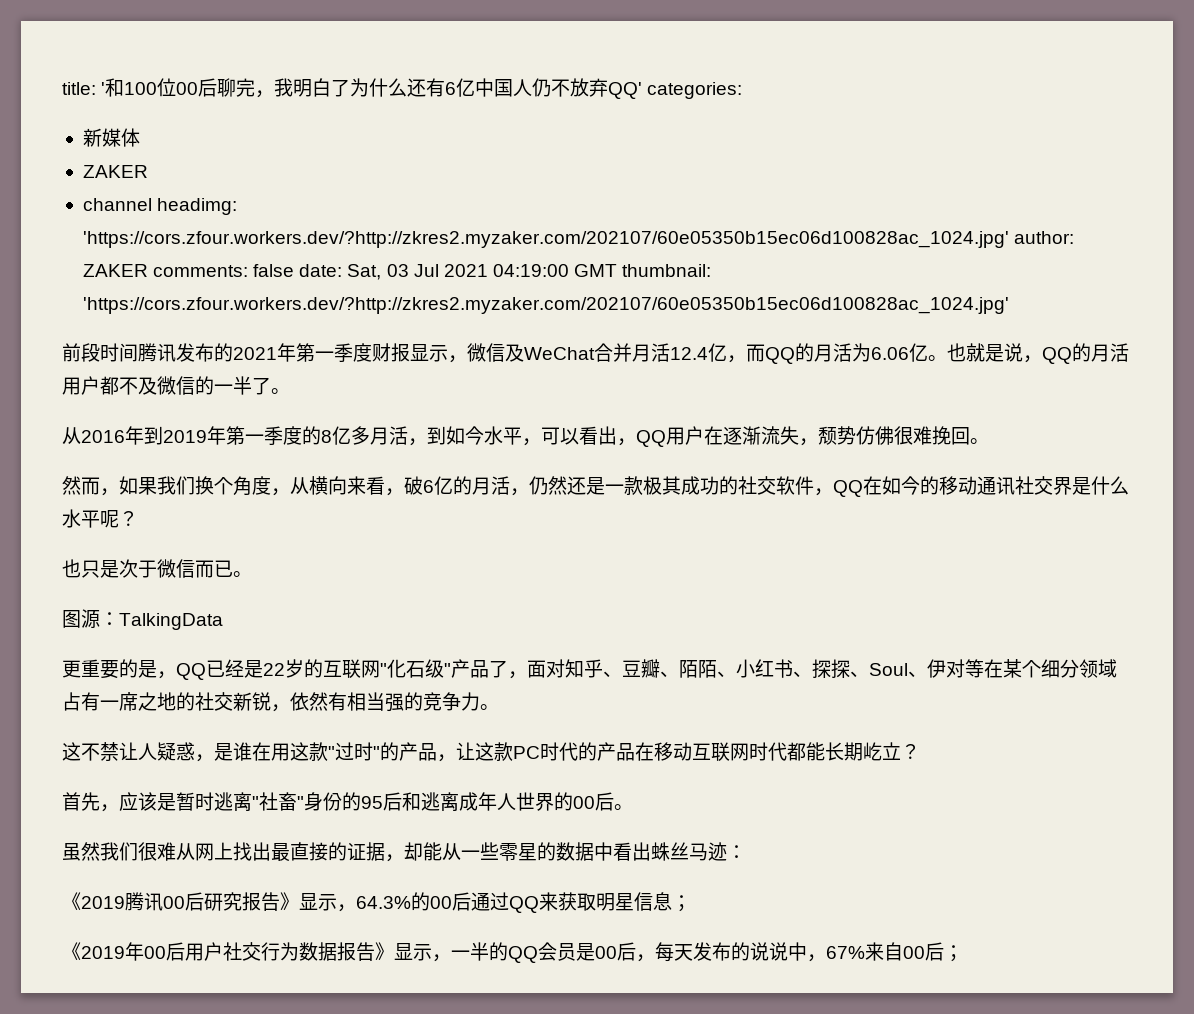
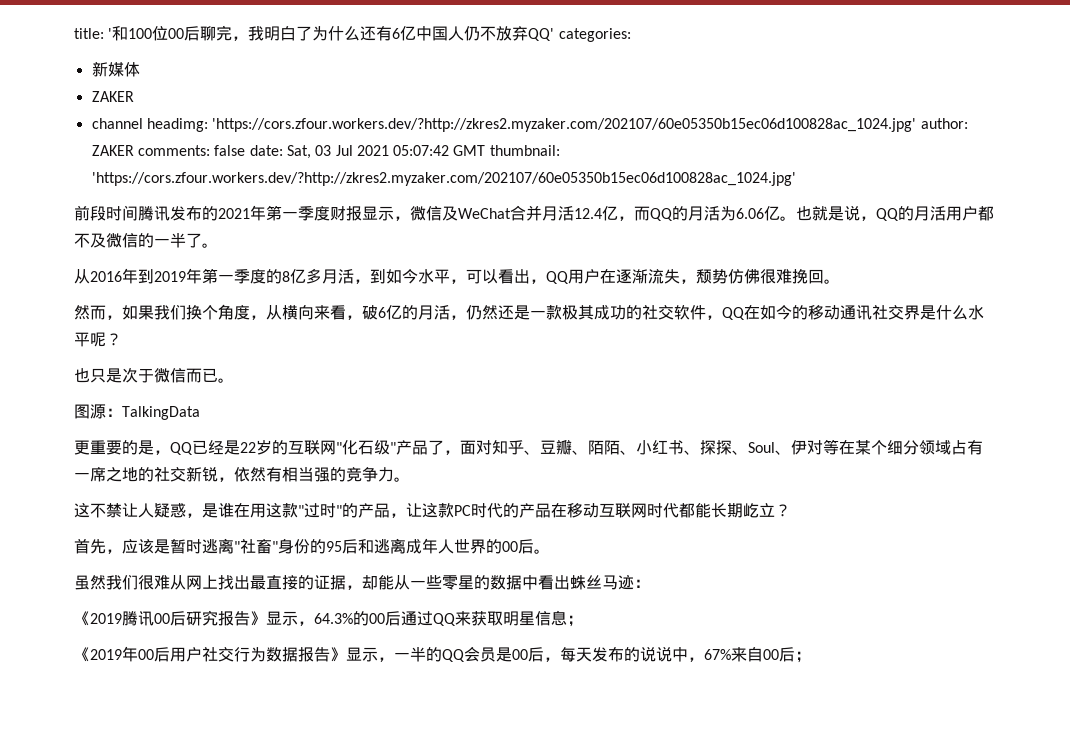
- channel headimg: 'https://cors.zfour.workers.dev/?http://zkres2.myzaker.com/202107/60e05350b15ec06d100828ac_1024.jpg' author: ZAKER comments: false date: Sat, 03 Jul 2021 04:19:00 GMT thumbnail: 'https://cors.zfour.workers.dev/?http://zkres2.myzaker.com/202107/60e05350b15ec06d100828ac_1024.jpg'
+ channel headimg: 'https://cors.zfour.workers.dev/?http://zkres2.myzaker.com/202107/60e05350b15ec06d100828ac_1024.jpg' author: ZAKER comments: false date: Sat, 03 Jul 2021 05:07:42 GMT thumbnail: 'https://cors.zfour.workers.dev/?http://zkres2.myzaker.com/202107/60e05350b15ec06d100828ac_1024.jpg'

